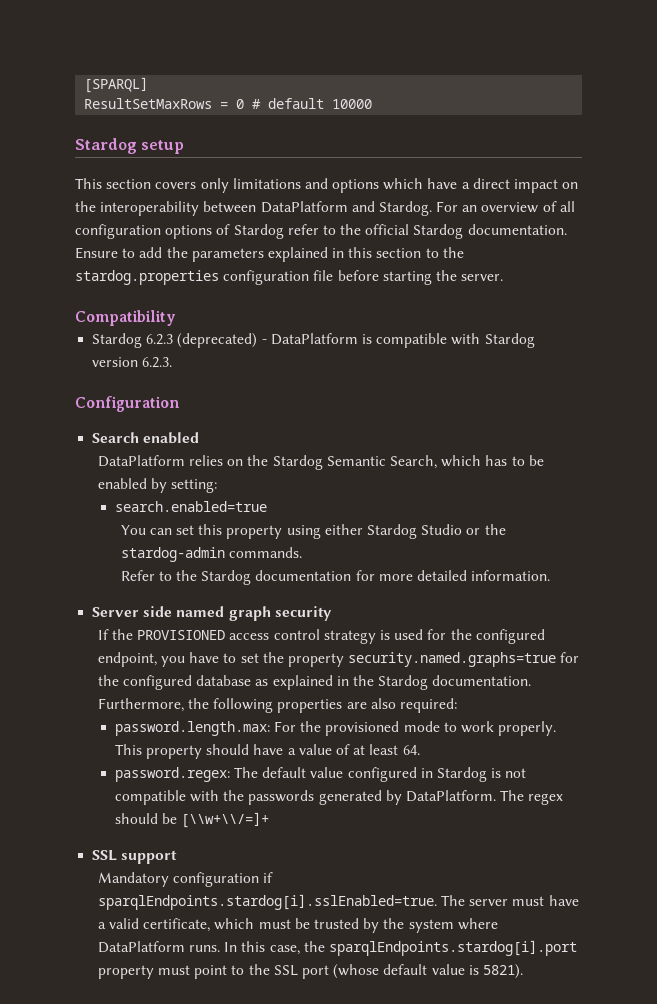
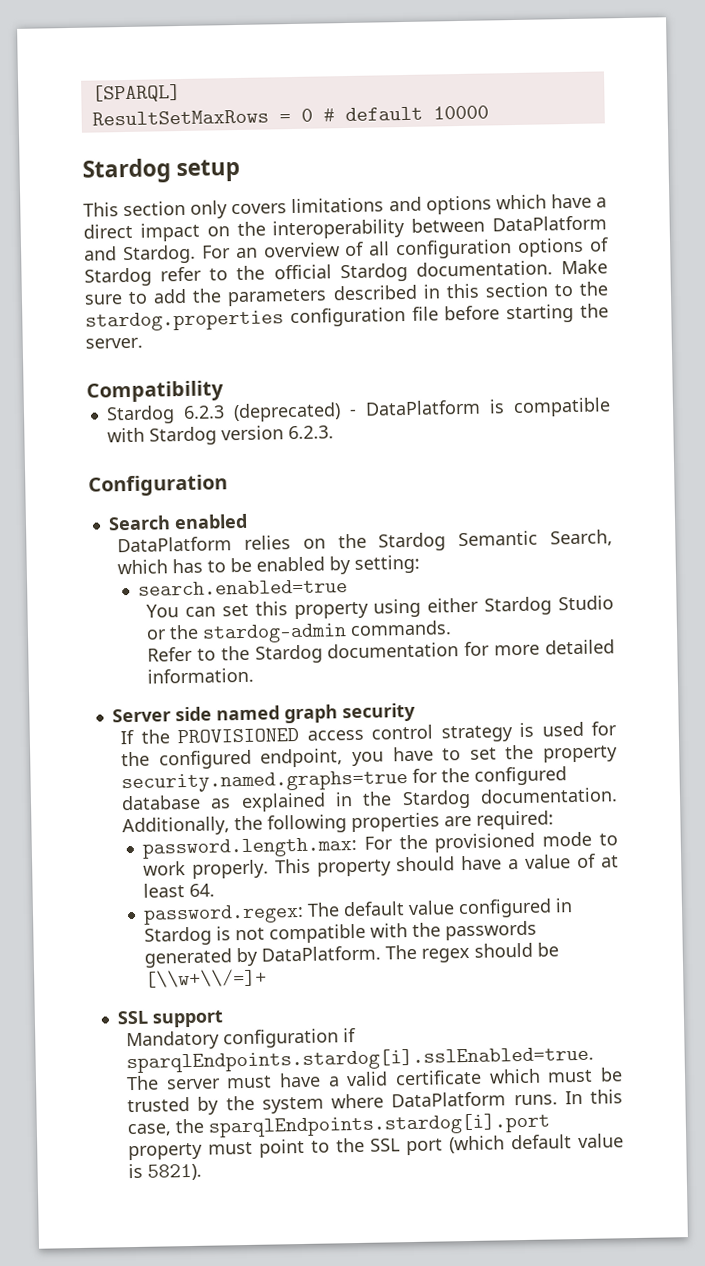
- This section covers only limitations and options which have a direct impact on the interoperability between DataPlatform and Stardog.
+ This section only covers limitations and options which have a direct impact on the interoperability between DataPlatform and Stardog.
- Ensure to add the parameters explained in this section to the stardog.properties configuration file before starting the server.
+ Make sure to add the parameters described in this section to the stardog.properties configuration file before starting the server.
- Furthermore, the following properties are also required:
+ Additionally, the following properties are required:
- Mandatory configuration if sparqlEndpoints.stardog[i].sslEnabled=true. The server must have a valid certificate, which must be trusted by the system where DataPlatform runs.
+ Mandatory configuration if sparqlEndpoints.stardog[i].sslEnabled=true. The server must have a valid certificate which must be trusted by the system where DataPlatform runs.
- In this case, the sparqlEndpoints.stardog[i].port property must point to the SSL port (whose default value is 5821).
+ In this case, the sparqlEndpoints.stardog[i].port property must point to the SSL port (which default value is 5821).

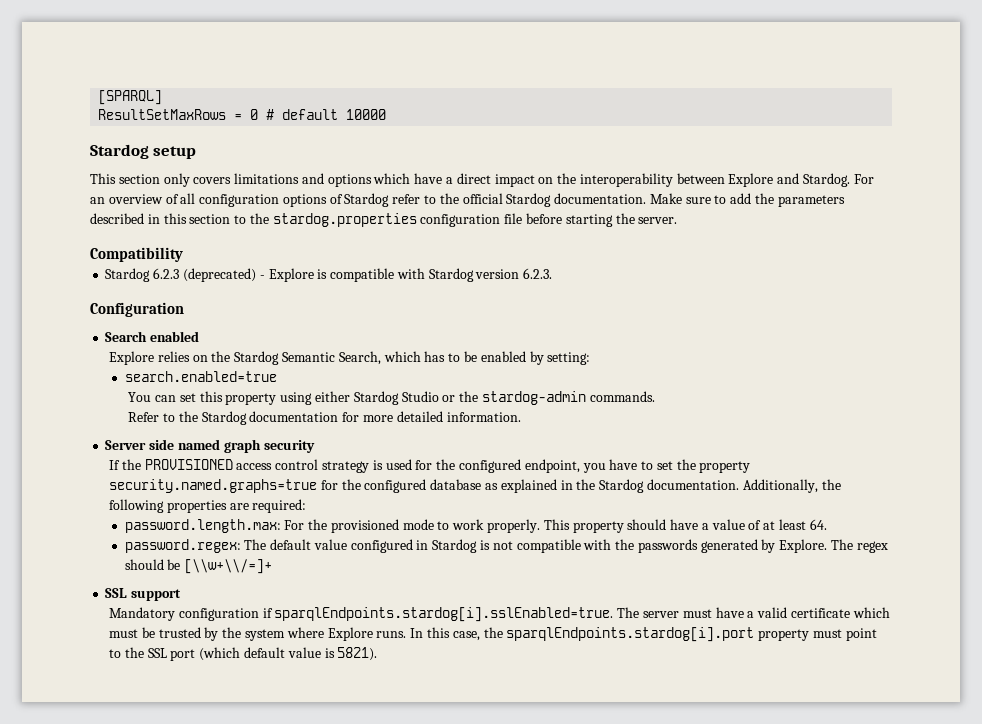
- This section only covers limitations and options which have a direct impact on the interoperability between DataPlatform and Stardog.
+ This section only covers limitations and options which have a direct impact on the interoperability between Explore and Stardog.
- Stardog 6.2.3 (deprecated) - DataPlatform is compatible with Stardog version 6.2.3.
+ Stardog 6.2.3 (deprecated) - Explore is compatible with Stardog version 6.2.3.
- DataPlatform relies on the Stardog Semantic Search, which has to be enabled by setting:
+ Explore relies on the Stardog Semantic Search, which has to be enabled by setting:
- password.regex: The default value configured in Stardog is not compatible with the passwords generated by DataPlatform.
+ password.regex: The default value configured in Stardog is not compatible with the passwords generated by Explore.
- Mandatory configuration if sparqlEndpoints.stardog[i].sslEnabled=true. The server must have a valid certificate which must be trusted by the system where DataPlatform runs.
+ Mandatory configuration if sparqlEndpoints.stardog[i].sslEnabled=true. The server must have a valid certificate which must be trusted by the system where Explore runs.

